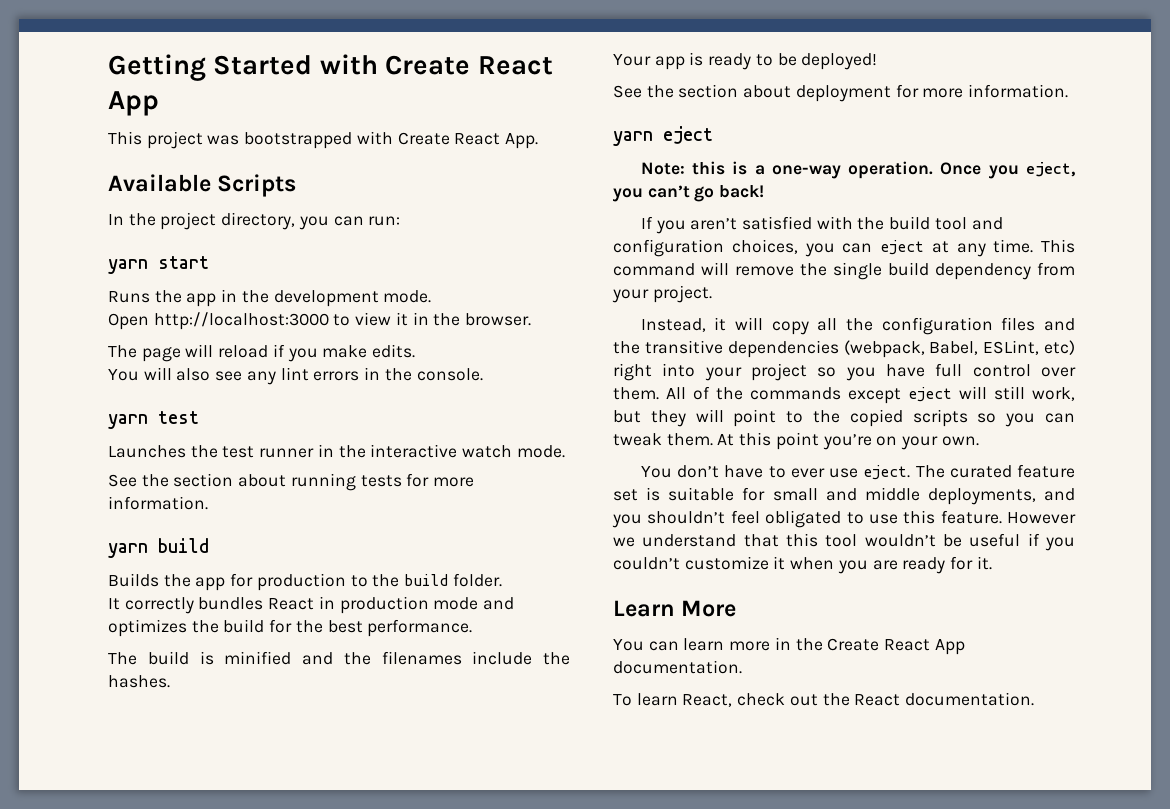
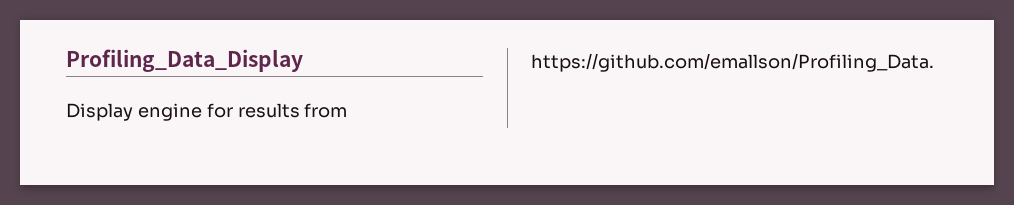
- Getting Started with Create React App
- This project was bootstrapped with Create React App.
- Available Scripts
- In the project directory, you can run:
- yarn start
- Runs the app in the development mode.
- Open http://localhost:3000 to view it in the browser.
- The page will reload if you make edits.
- You will also see any lint errors in the console.
- yarn test
- Launches the test runner in the interactive watch mode.
- See the section about running tests for more information.
- yarn build
- Builds the app for production to the build folder.
- It correctly bundles React in production mode and optimizes the build for the best performance.
- The build is minified and the filenames include the hashes.
- Your app is ready to be deployed!
- See the section about deployment for more information.
- yarn eject
- Note: this is a one-way operation. Once you eject, you can’t go back!
- If you aren’t satisfied with the build tool and configuration choices, you can eject at any time. This command will remove the single build dependency from your project.
- Instead, it will copy all the configuration files and the transitive dependencies (webpack, Babel, ESLint, etc) right into your project so you have full control over them. All of the commands except eject will still work, but they will point to the copied scripts so you can tweak them. At this point you’re on your own.
- You don’t have to ever use eject. The curated feature set is suitable for small and middle deployments, and you shouldn’t feel obligated to use this feature. However we understand that this tool wouldn’t be useful if you couldn’t customize it when you are ready for it.
- Learn More
- You can learn more in the Create React App documentation.
- To learn React, check out the React documentation.
+ Profiling_Data_Display
+ Display engine for results from https://github.com/emallson/Profiling_Data.

